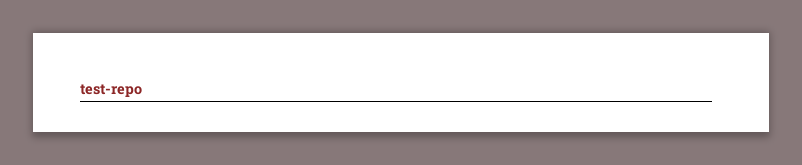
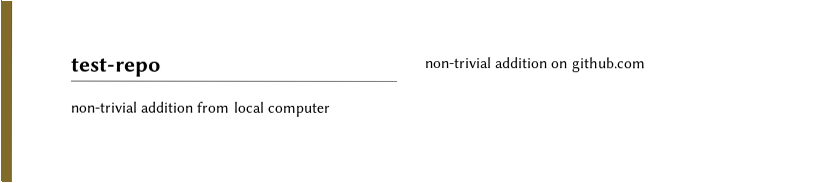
+ non-trivial addition from local computer non-trivial addition on github.com

